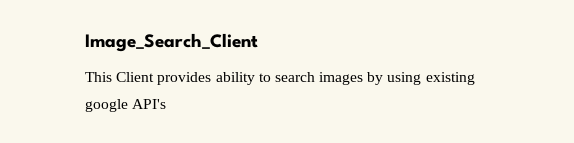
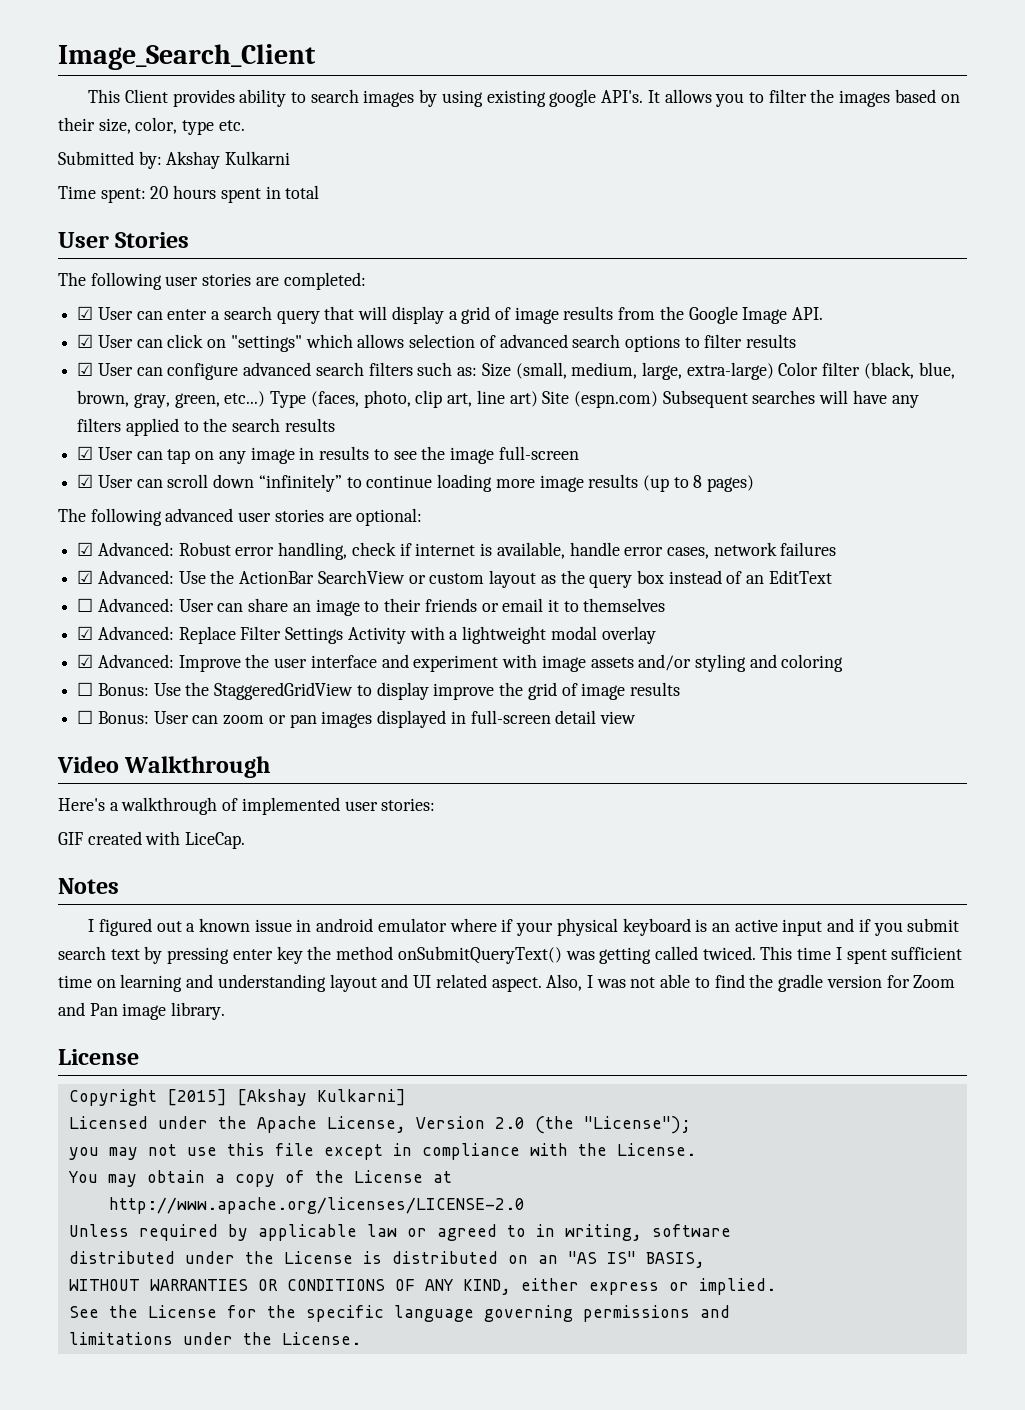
- This Client provides ability to search images by using existing google API's
+ This Client provides ability to search images by using existing google API's. It allows you to filter the images based on their size, color, type etc.
+ Submitted by: Akshay Kulkarni
+ Time spent: 20 hours spent in total
+ User Stories
+ The following user stories are completed:
+ ☑ User can enter a search query that will display a grid of image results from the Google Image API.
+ ☑ User can click on "settings" which allows selection of advanced search options to filter results
+ ☑ User can configure advanced search filters such as: Size (small, medium, large, extra-large) Color filter (black, blue, brown, gray, green, etc...) Type (faces, photo, clip art, line art) Site (espn.com) Subsequent searches will have any filters applied to the search results
+ ☑ User can tap on any image in results to see the image full-screen
+ ☑ User can scroll down “infinitely” to continue loading more image results (up to 8 pages)
+ The following advanced user stories are optional:
+ ☑ Advanced: Robust error handling, check if internet is available, handle error cases, network failures
+ ☑ Advanced: Use the ActionBar SearchView or custom layout as the query box instead of an EditText
+ ☐ Advanced: User can share an image to their friends or email it to themselves
+ ☑ Advanced: Replace Filter Settings Activity with a lightweight modal overlay
+ ☑ Advanced: Improve the user interface and experiment with image assets and/or styling and coloring
+ ☐ Bonus: Use the StaggeredGridView to display improve the grid of image results
+ ☐ Bonus: User can zoom or pan images displayed in full-screen detail view
+ Video Walkthrough
+ Here's a walkthrough of implemented user stories:
+ GIF created with LiceCap.
+ Notes
+ I figured out a known issue in android emulator where if your physical keyboard is an active input and if you submit search text by pressing enter key the method onSubmitQueryText() was getting called twiced. This time I spent sufficient time on learning and understanding layout and UI related aspect. Also, I was not able to find the gradle version for Zoom and Pan image library.
+ License
+ Copyright [2015] [Akshay Kulkarni]
+ Licensed under the Apache License, Version 2.0 (the "License");
+ you may not use this file except in compliance with the License.
+ You may obtain a copy of the License at
+ http://www.apache.org/licenses/LICENSE-2.0
+ Unless required by applicable law or agreed to in writing, software
+ distributed under the License is distributed on an "AS IS" BASIS,
+ WITHOUT WARRANTIES OR CONDITIONS OF ANY KIND, either express or implied.
+ See the License for the specific language governing permissions and
+ limitations under the License.

